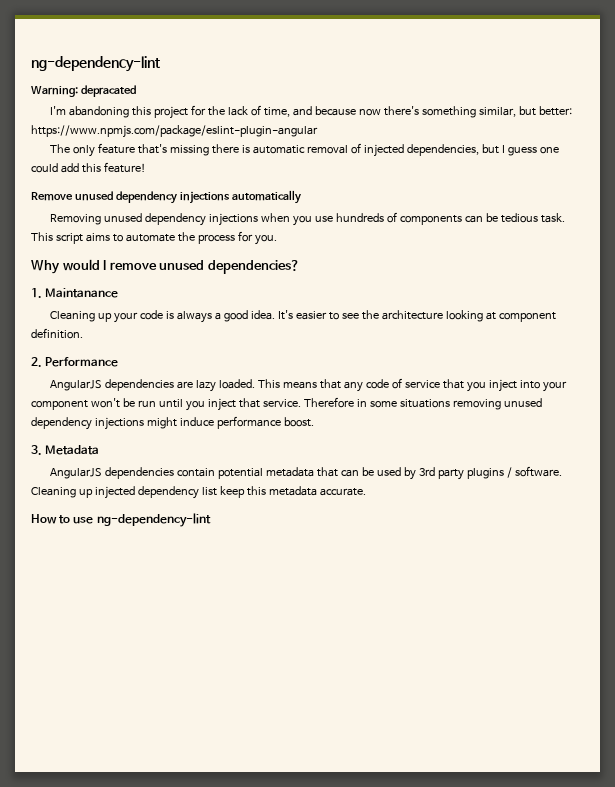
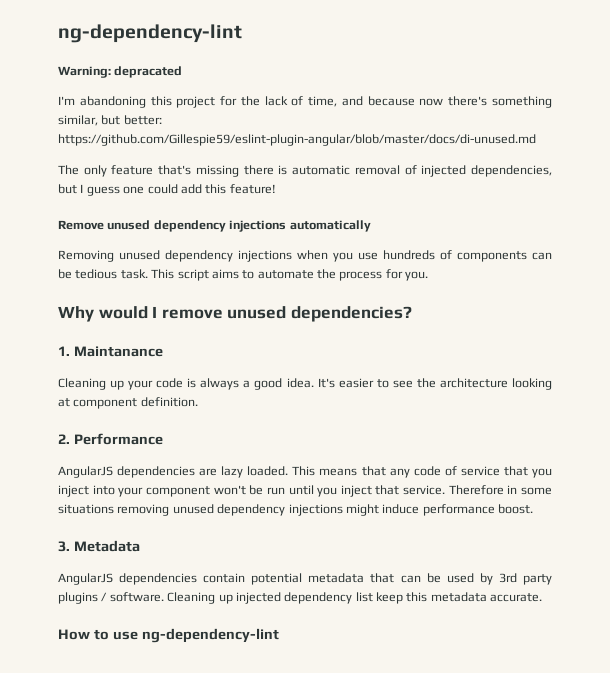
- I'm abandoning this project for the lack of time, and because now there's something similar, but better: https://www.npmjs.com/package/eslint-plugin-angular
+ I'm abandoning this project for the lack of time, and because now there's something similar, but better: https://github.com/Gillespie59/eslint-plugin-angular/blob/master/docs/di-unused.md

